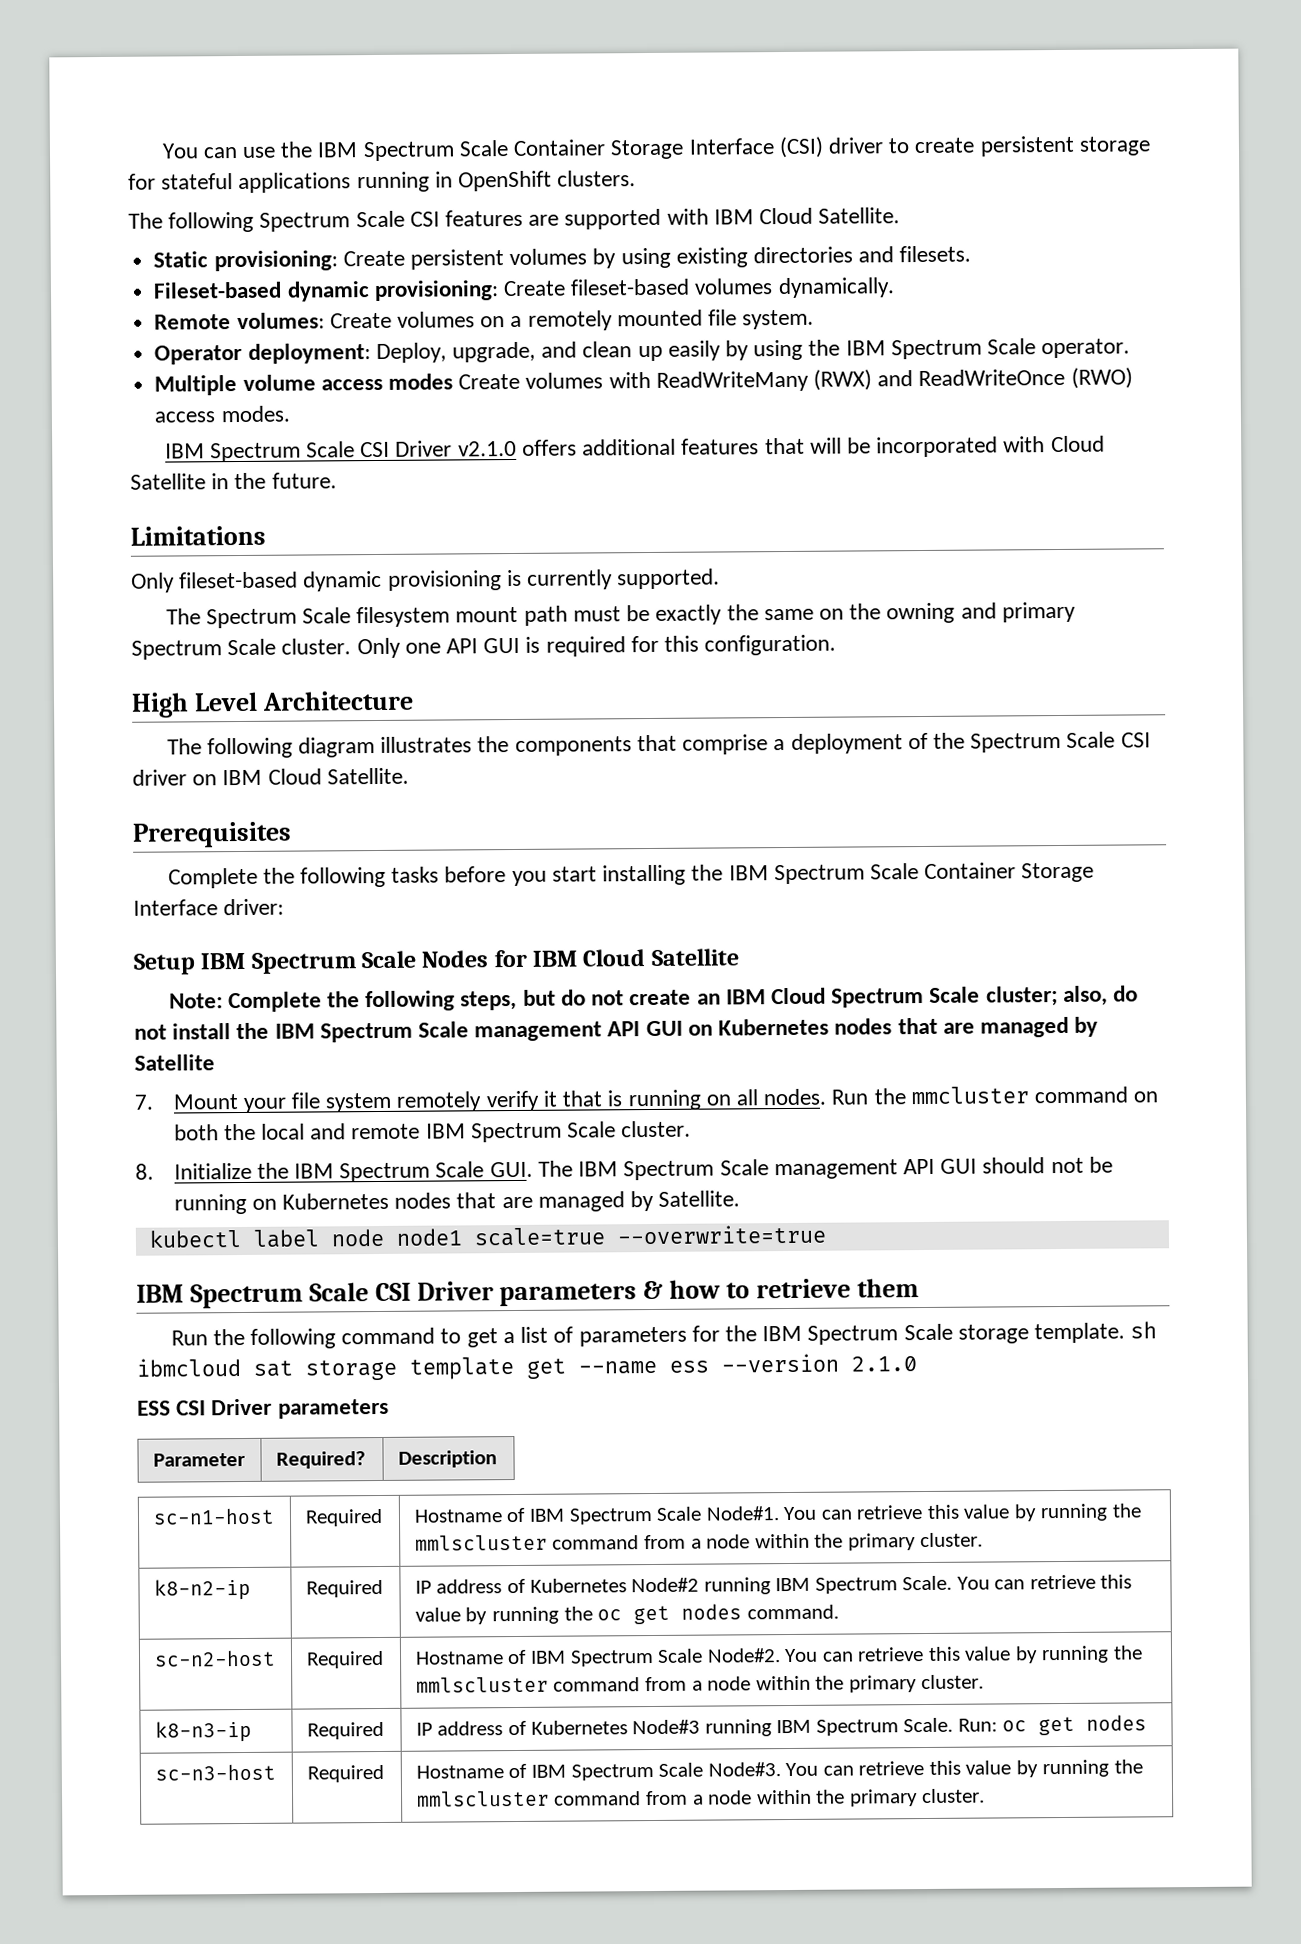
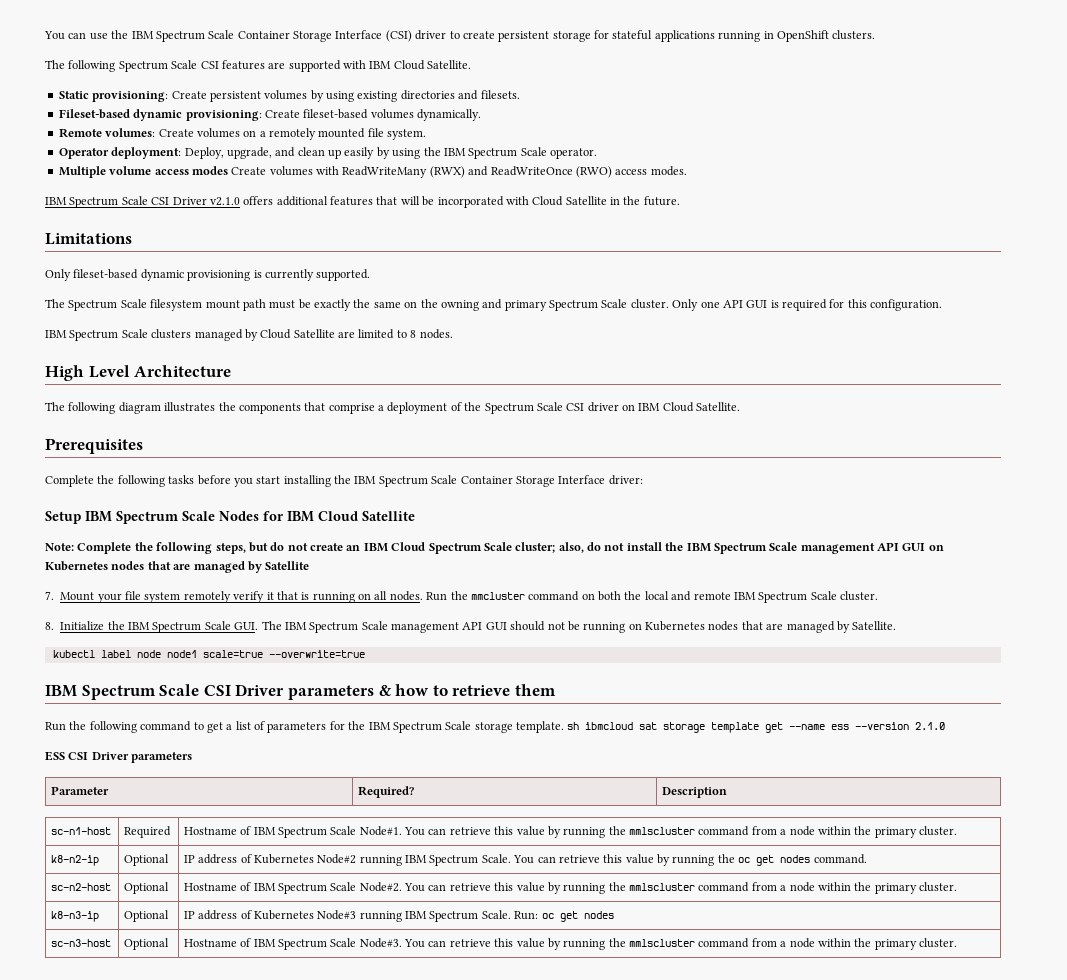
+ IBM Spectrum Scale clusters managed by Cloud Satellite are limited to 8 nodes.
- k8-n2-ip | Required | IP address of Kubernetes Node#2 running IBM Spectrum Scale. You can retrieve this value by running the oc get nodes command.
+ k8-n2-ip | Optional | IP address of Kubernetes Node#2 running IBM Spectrum Scale. You can retrieve this value by running the oc get nodes command.
- sc-n2-host | Required | Hostname of IBM Spectrum Scale Node#2. You can retrieve this value by running the mmlscluster command from a node within the primary cluster.
+ sc-n2-host | Optional | Hostname of IBM Spectrum Scale Node#2. You can retrieve this value by running the mmlscluster command from a node within the primary cluster.
- k8-n3-ip | Required | IP address of Kubernetes Node#3 running IBM Spectrum Scale. Run: oc get nodes
+ k8-n3-ip | Optional | IP address of Kubernetes Node#3 running IBM Spectrum Scale. Run: oc get nodes
- sc-n3-host | Required | Hostname of IBM Spectrum Scale Node#3. You can retrieve this value by running the mmlscluster command from a node within the primary cluster.
+ sc-n3-host | Optional | Hostname of IBM Spectrum Scale Node#3. You can retrieve this value by running the mmlscluster command from a node within the primary cluster.

